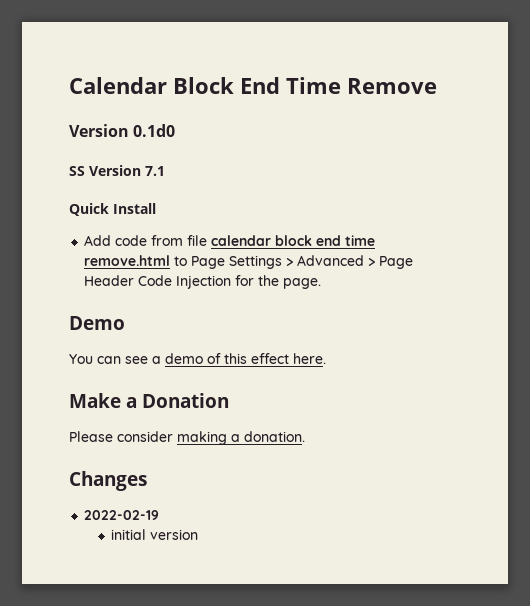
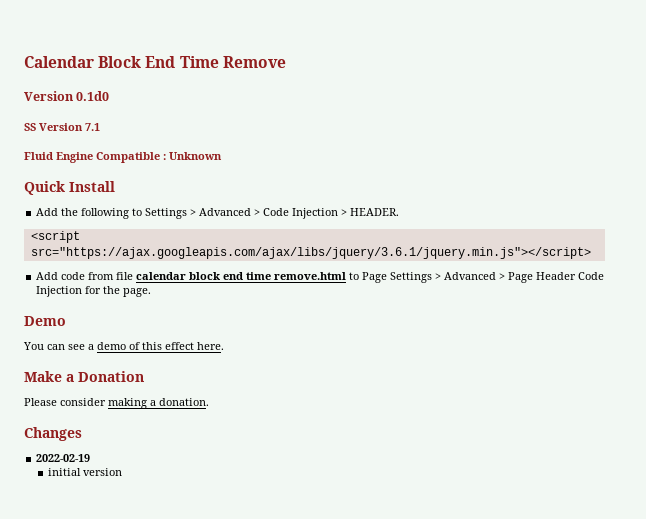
+ Fluid Engine Compatible : Unknown
  Quick Install
+ Add the following to Settings > Advanced > Code Injection > HEADER.
+ <script src="https://ajax.googleapis.com/ajax/libs/jquery/3.6.1/jquery.min.js"></script>

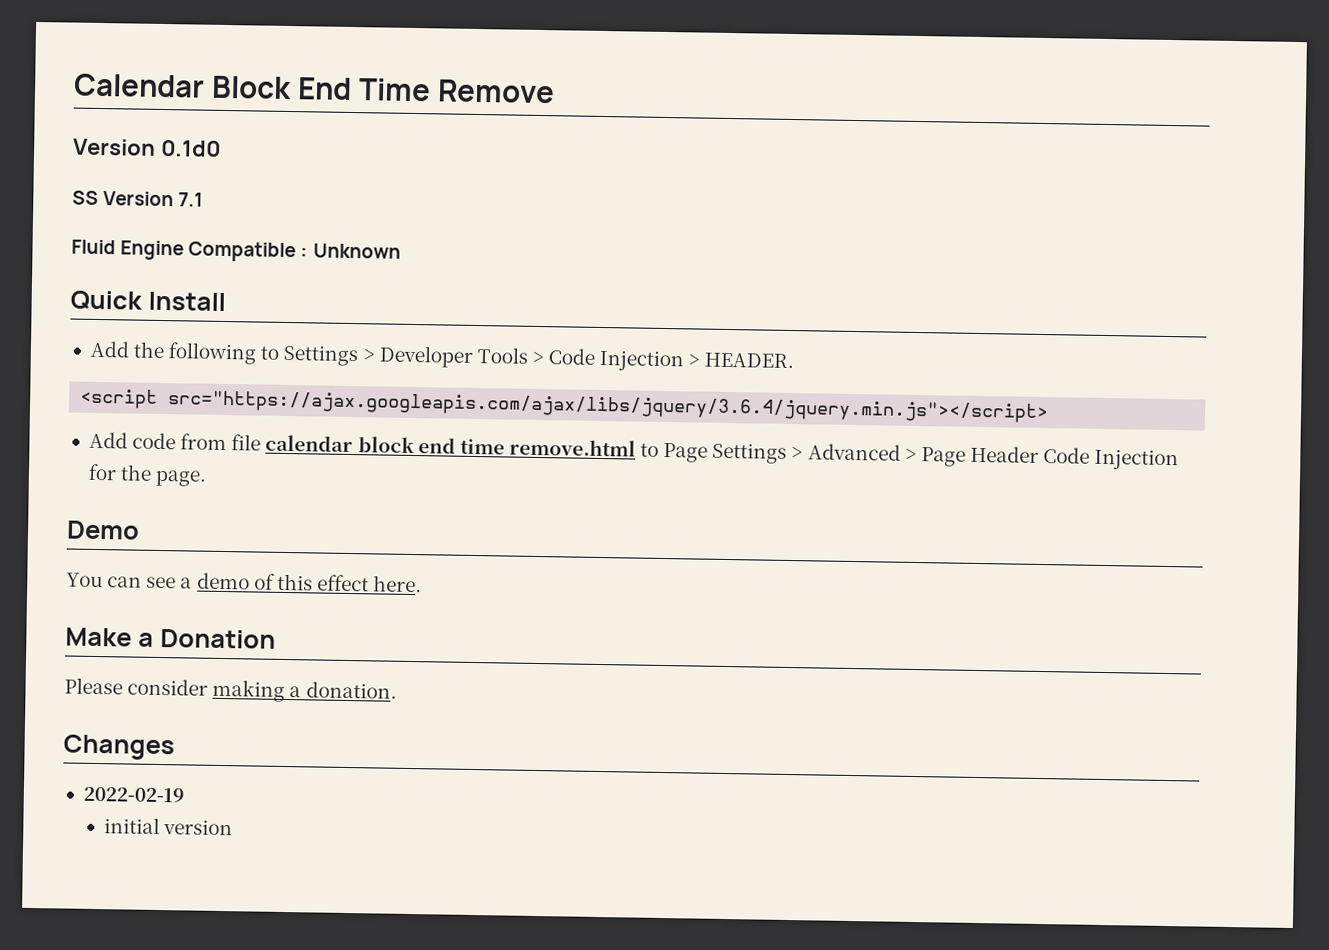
- Add the following to Settings > Advanced > Code Injection > HEADER.
+ Add the following to Settings > Developer Tools > Code Injection > HEADER.
- <script src="https://ajax.googleapis.com/ajax/libs/jquery/3.6.1/jquery.min.js"></script>
+ <script src="https://ajax.googleapis.com/ajax/libs/jquery/3.6.4/jquery.min.js"></script>

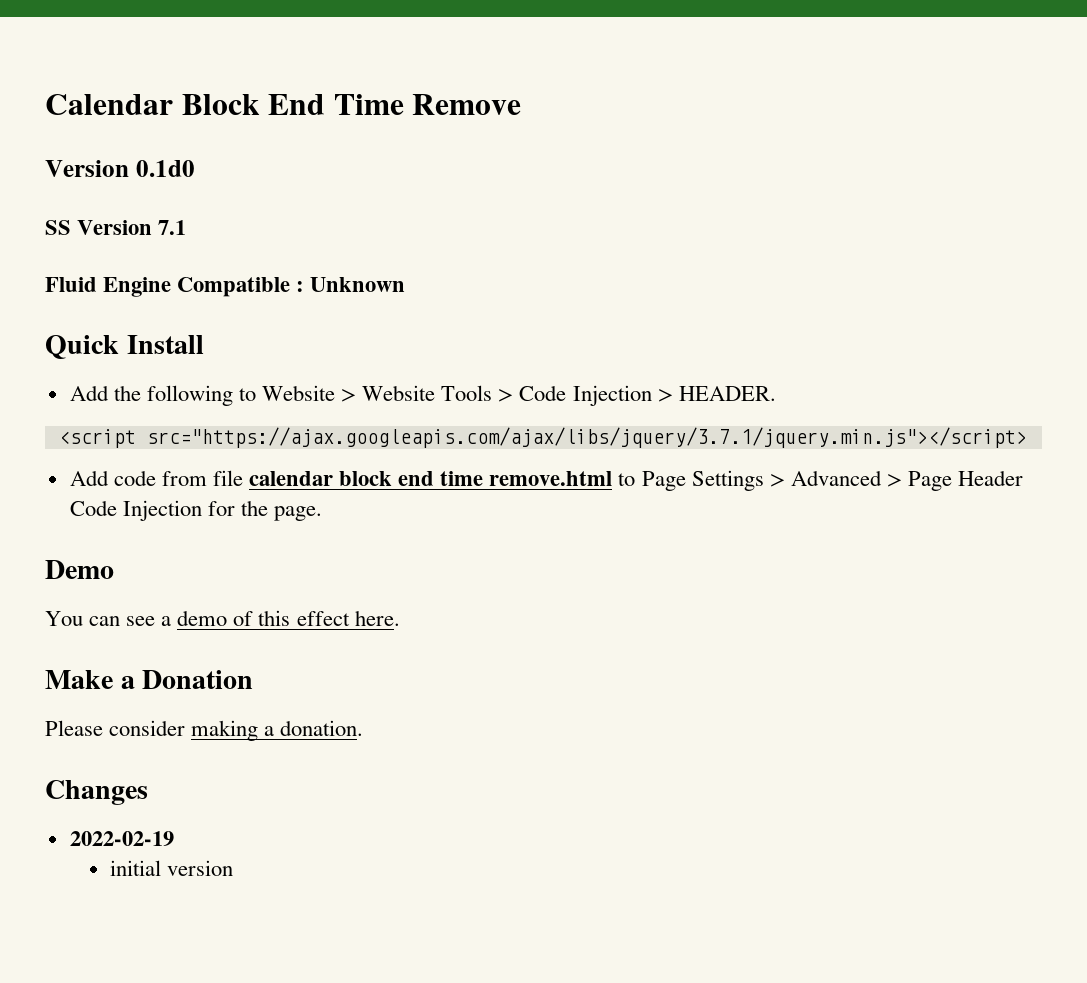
- Add the following to Settings > Developer Tools > Code Injection > HEADER.
+ Add the following to Website > Website Tools > Code Injection > HEADER.
- <script src="https://ajax.googleapis.com/ajax/libs/jquery/3.6.4/jquery.min.js"></script>
+ <script src="https://ajax.googleapis.com/ajax/libs/jquery/3.7.1/jquery.min.js"></script>

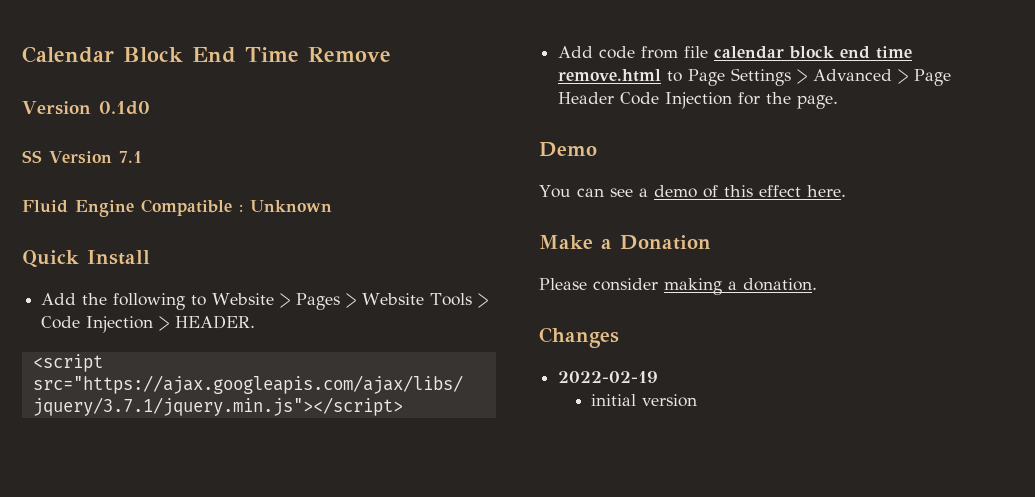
- Add the following to Website > Website Tools > Code Injection > HEADER.
+ Add the following to Website > Pages > Website Tools > Code Injection > HEADER.

